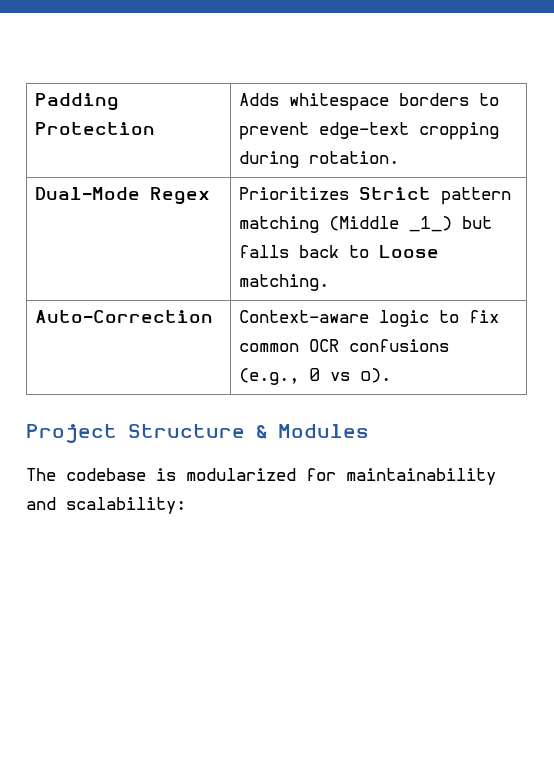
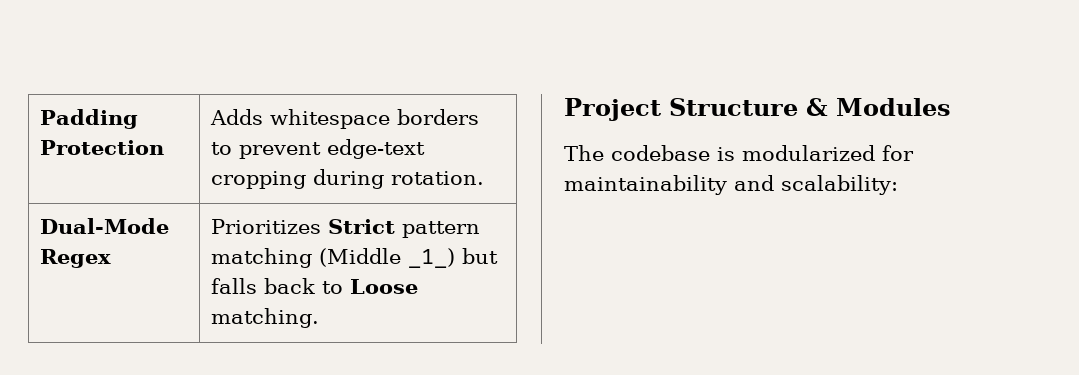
- Auto-Correction | Context-aware logic to fix common OCR confusions (e.g., 0 vs o).

